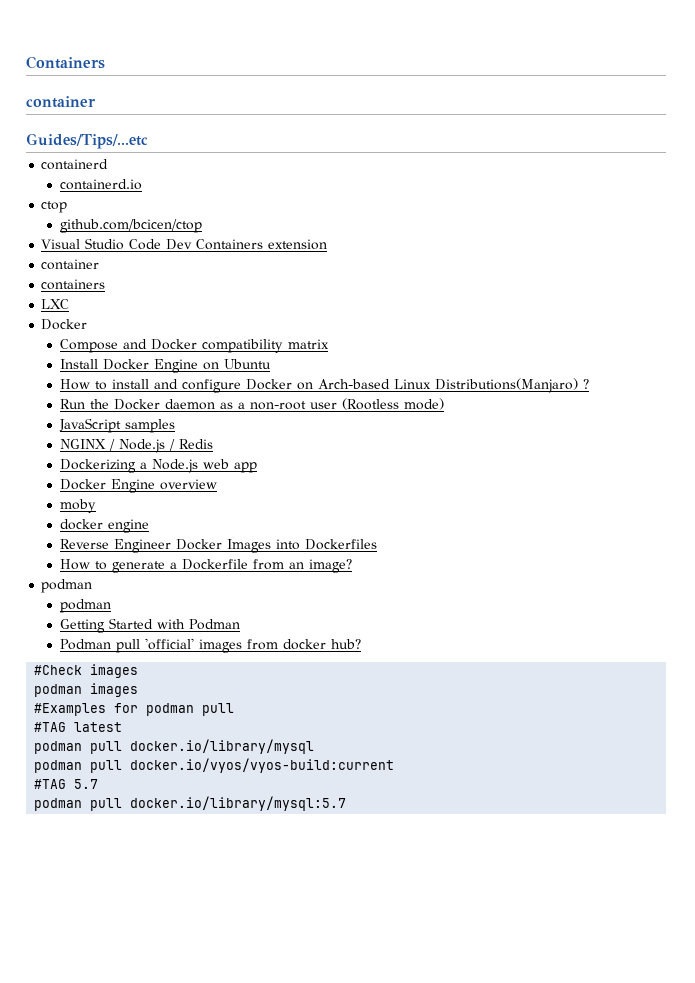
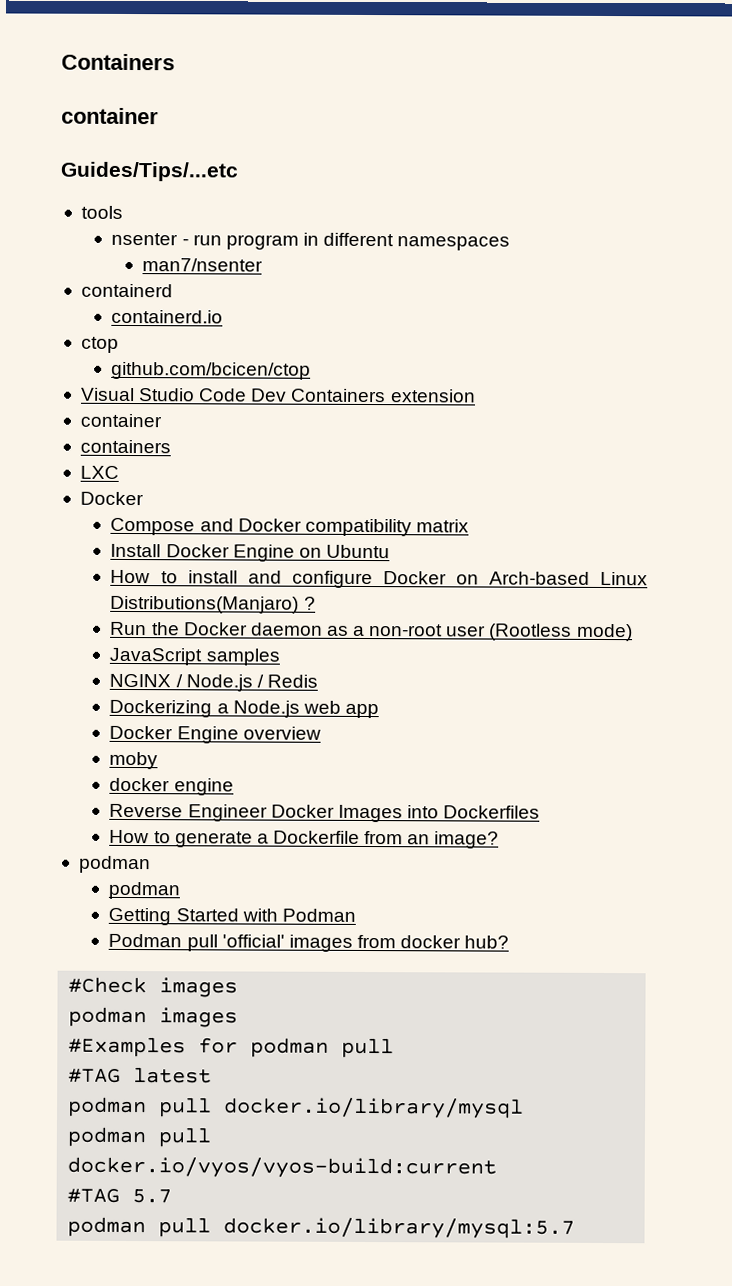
+ tools
+ nsenter - run program in different namespaces
+ man7/nsenter

